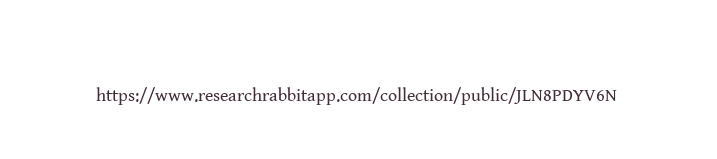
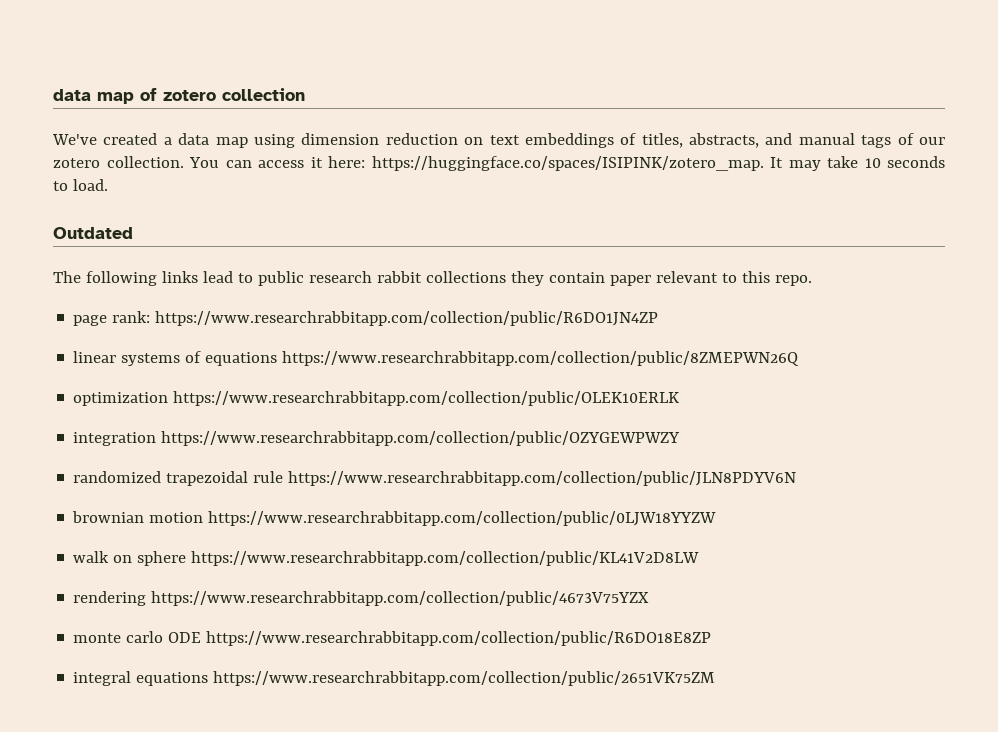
- https://www.researchrabbitapp.com/collection/public/JLN8PDYV6N
+ data map of zotero collection
+ We've created a data map using dimension reduction on text embeddings of titles, abstracts, and manual tags of our zotero collection. You can access it here: https://huggingface.co/spaces/ISIPINK/zotero_map. It may take 10 seconds to load.
+ Outdated
+ The following links lead to public research rabbit collections they contain paper relevant to this repo.
+ page rank: https://www.researchrabbitapp.com/collection/public/R6DO1JN4ZP
+ linear systems of equations https://www.researchrabbitapp.com/collection/public/8ZMEPWN26Q
+ optimization https://www.researchrabbitapp.com/collection/public/OLEK10ERLK
+ integration https://www.researchrabbitapp.com/collection/public/OZYGEWPWZY
+ randomized trapezoidal rule https://www.researchrabbitapp.com/collection/public/JLN8PDYV6N
+ brownian motion https://www.researchrabbitapp.com/collection/public/0LJW18YYZW
+ walk on sphere https://www.researchrabbitapp.com/collection/public/KL41V2D8LW
+ rendering https://www.researchrabbitapp.com/collection/public/4673V75YZX
+ monte carlo ODE https://www.researchrabbitapp.com/collection/public/R6DO18E8ZP
+ integral equations https://www.researchrabbitapp.com/collection/public/2651VK75ZM

